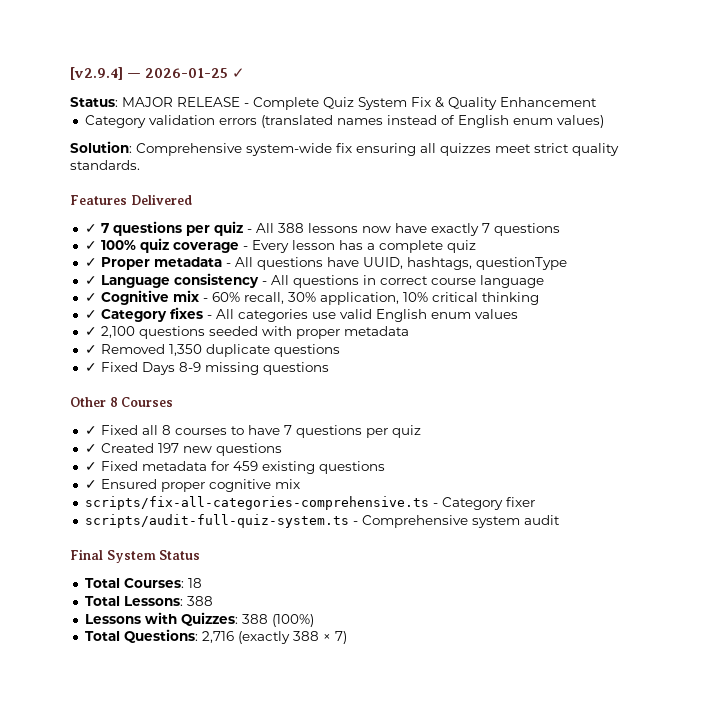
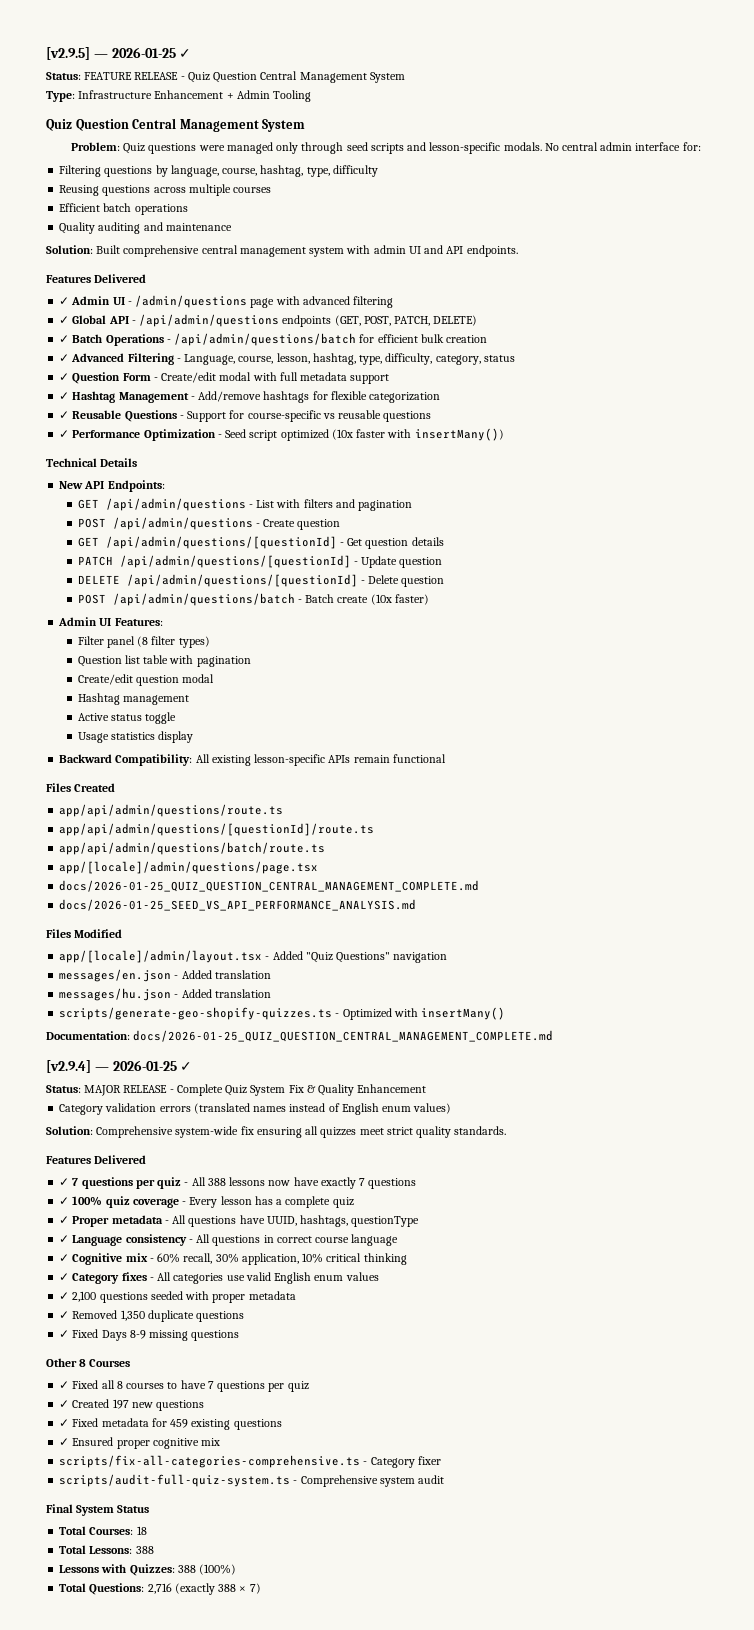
+ [v2.9.5] — 2026-01-25 ✓
+ Status: FEATURE RELEASE - Quiz Question Central Management System
+ Type: Infrastructure Enhancement + Admin Tooling
+ Quiz Question Central Management System
+ Problem: Quiz questions were managed only through seed scripts and lesson-specific modals. No central admin interface for:
+ Filtering questions by language, course, hashtag, type, difficulty
+ Reusing questions across multiple courses
+ Efficient batch operations
+ Quality auditing and maintenance
+ Solution: Built comprehensive central management system with admin UI and API endpoints.
+ Features Delivered
+ ✓ Admin UI - /admin/questions page with advanced filtering
+ ✓ Global API - /api/admin/questions endpoints (GET, POST, PATCH, DELETE)
+ ✓ Batch Operations - /api/admin/questions/batch for efficient bulk creation
+ ✓ Advanced Filtering - Language, course, lesson, hashtag, type, difficulty, category, status
+ ✓ Question Form - Create/edit modal with full metadata support
+ ✓ Hashtag Management - Add/remove hashtags for flexible categorization
+ ✓ Reusable Questions - Support for course-specific vs reusable questions
+ ✓ Performance Optimization - Seed script optimized (10x faster with insertMany())
+ Technical Details
+ New API Endpoints:
+ GET /api/admin/questions - List with filters and pagination
+ POST /api/admin/questions - Create question
+ GET /api/admin/questions/[questionId] - Get question details
+ PATCH /api/admin/questions/[questionId] - Update question
+ DELETE /api/admin/questions/[questionId] - Delete question
+ POST /api/admin/questions/batch - Batch create (10x faster)
+ Admin UI Features:
+ Filter panel (8 filter types)
+ Question list table with pagination
+ Create/edit question modal
+ Hashtag management
+ Active status toggle
+ Usage statistics display
+ Backward Compatibility: All existing lesson-specific APIs remain functional
+ Files Created
+ app/api/admin/questions/route.ts
+ app/api/admin/questions/[questionId]/route.ts
+ app/api/admin/questions/batch/route.ts
+ app/[locale]/admin/questions/page.tsx
+ docs/2026-01-25_QUIZ_QUESTION_CENTRAL_MANAGEMENT_COMPLETE.md
+ docs/2026-01-25_SEED_VS_API_PERFORMANCE_ANALYSIS.md
+ Files Modified
+ app/[locale]/admin/layout.tsx - Added "Quiz Questions" navigation
+ messages/en.json - Added translation
+ messages/hu.json - Added translation
+ scripts/generate-geo-shopify-quizzes.ts - Optimized with insertMany()
+ Documentation: docs/2026-01-25_QUIZ_QUESTION_CENTRAL_MANAGEMENT_COMPLETE.md

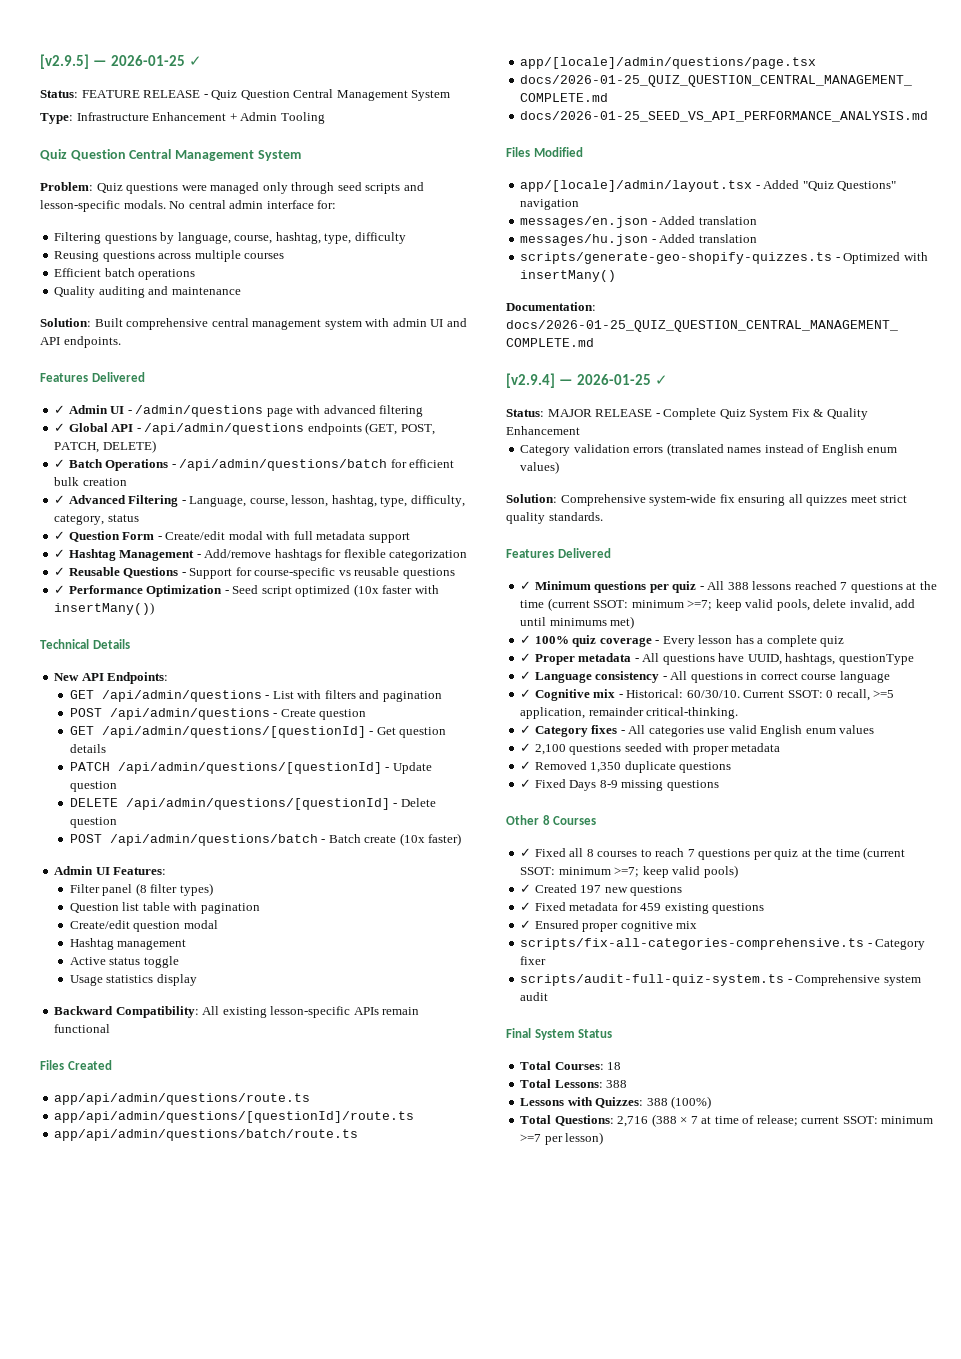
- ✓ 7 questions per quiz - All 388 lessons now have exactly 7 questions
+ ✓ Minimum questions per quiz - All 388 lessons reached 7 questions at the time (current SSOT: minimum >=7; keep valid pools, delete invalid, add until minimums met)
- ✓ Cognitive mix - 60% recall, 30% application, 10% critical thinking
+ ✓ Cognitive mix - Historical: 60/30/10. Current SSOT: 0 recall, >=5 application, remainder critical-thinking.
- ✓ Fixed all 8 courses to have 7 questions per quiz
+ ✓ Fixed all 8 courses to reach 7 questions per quiz at the time (current SSOT: minimum >=7; keep valid pools)
- Total Questions: 2,716 (exactly 388 × 7)
+ Total Questions: 2,716 (388 × 7 at time of release; current SSOT: minimum >=7 per lesson)

